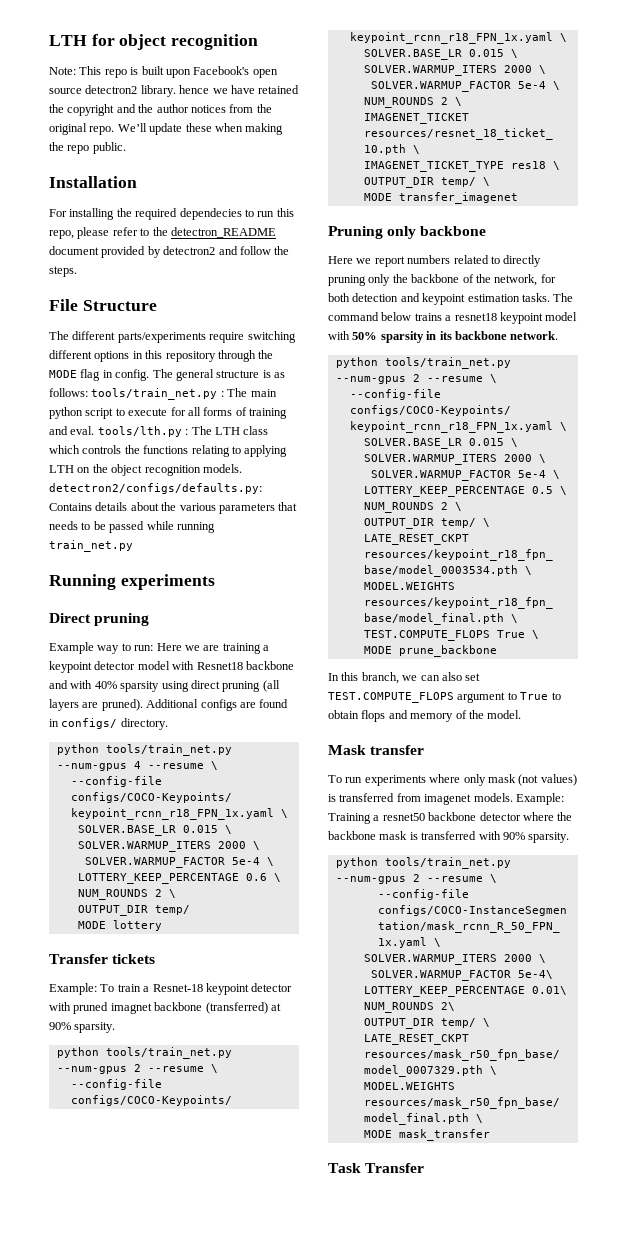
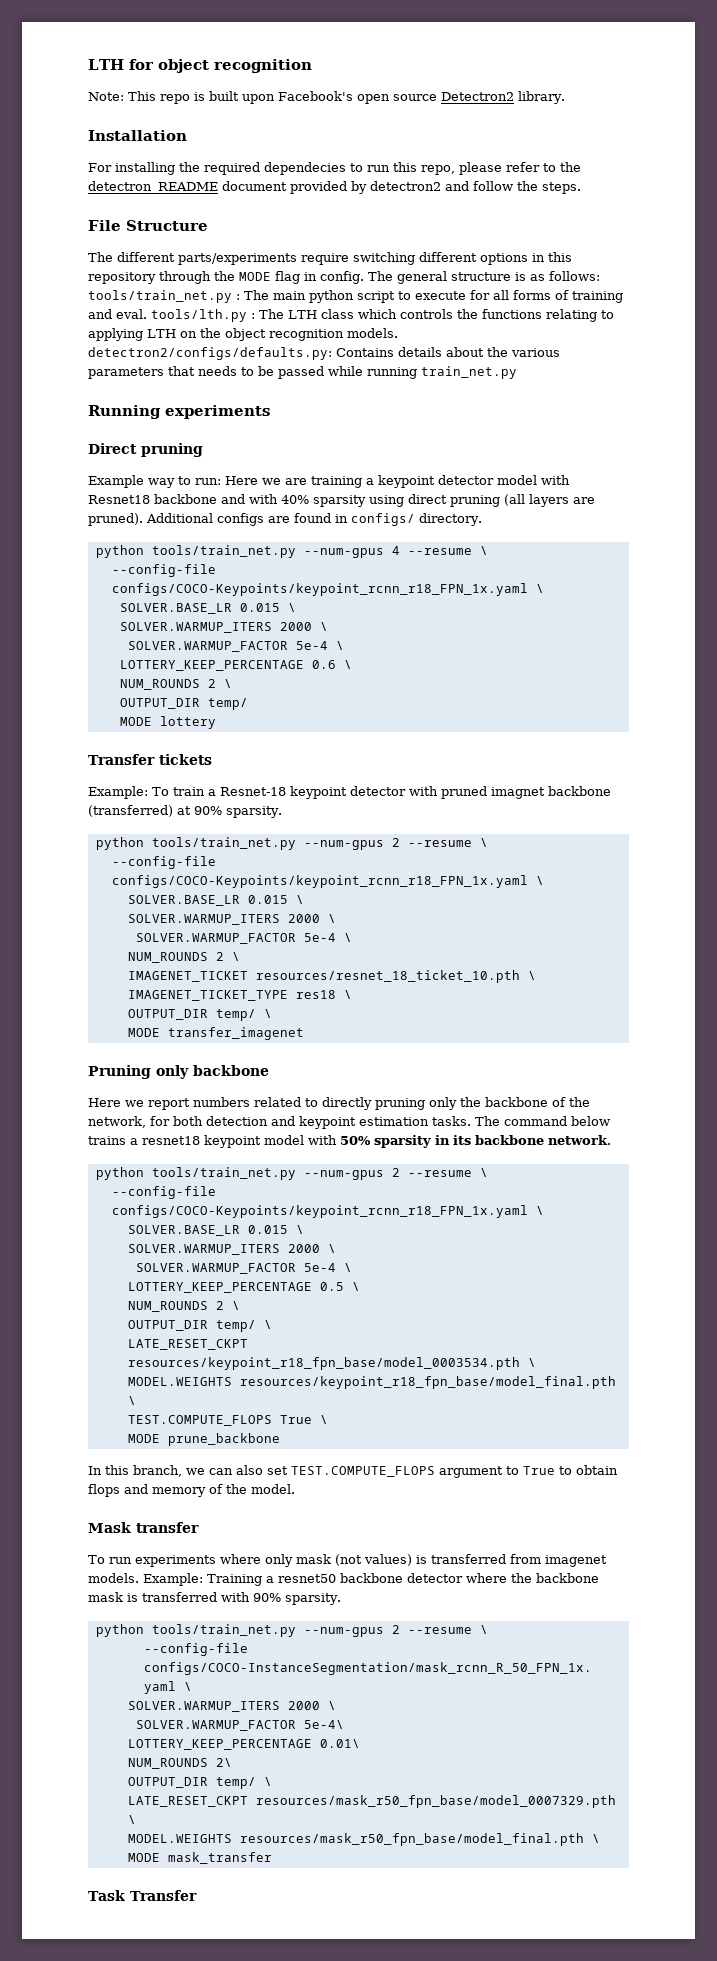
- Note: This repo is built upon Facebook's open source detectron2 library. hence we have retained the copyright and the author notices from the original repo. We’ll update these when making the repo public.
+ Note: This repo is built upon Facebook's open source Detectron2 library.

